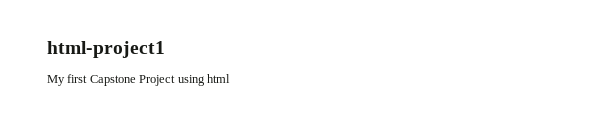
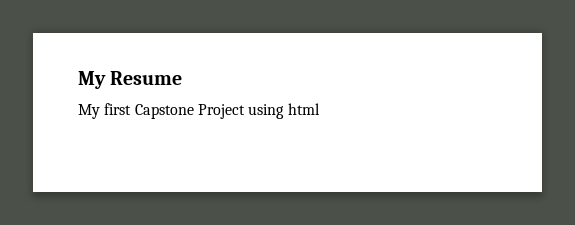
- html-project1
+ My Resume

